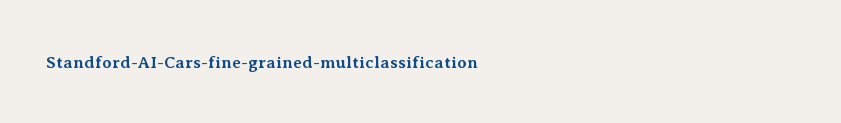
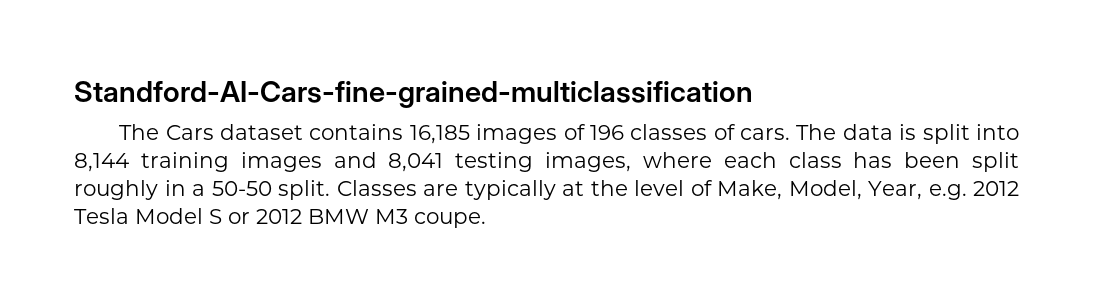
+ The Cars dataset contains 16,185 images of 196 classes of cars. The data is split into 8,144 training images and 8,041 testing images, where each class has been split roughly in a 50-50 split. Classes are typically at the level of Make, Model, Year, e.g. 2012 Tesla Model S or 2012 BMW M3 coupe.

